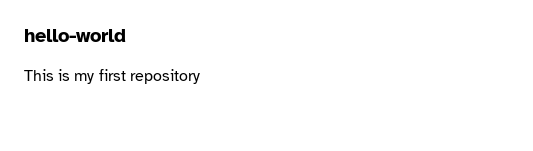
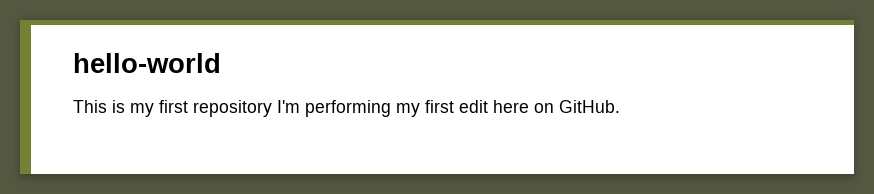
- This is my first repository
+ This is my first repository I'm performing my first edit here on GitHub.

